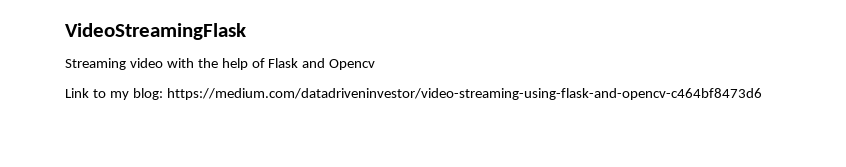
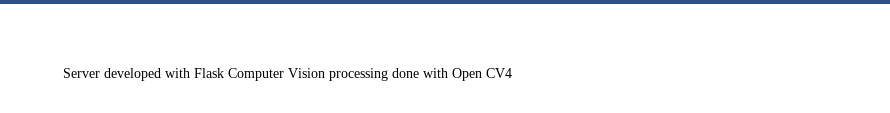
- VideoStreamingFlask
- Streaming video with the help of Flask and Opencv
- Link to my blog: https://medium.com/datadriveninvestor/video-streaming-using-flask-and-opencv-c464bf8473d6
+ Server developed with Flask Computer Vision processing done with Open CV4

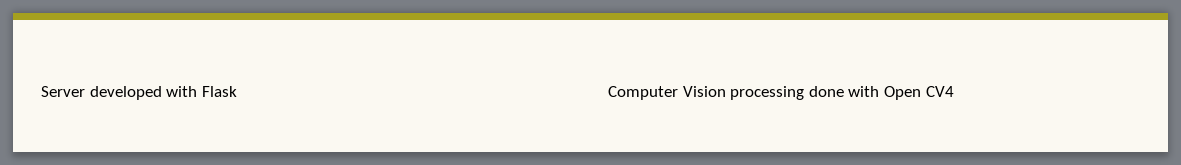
- Server developed with Flask Computer Vision processing done with Open CV4
+ Server developed with Flask
+ Computer Vision processing done with Open CV4

